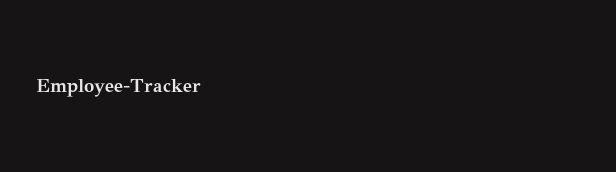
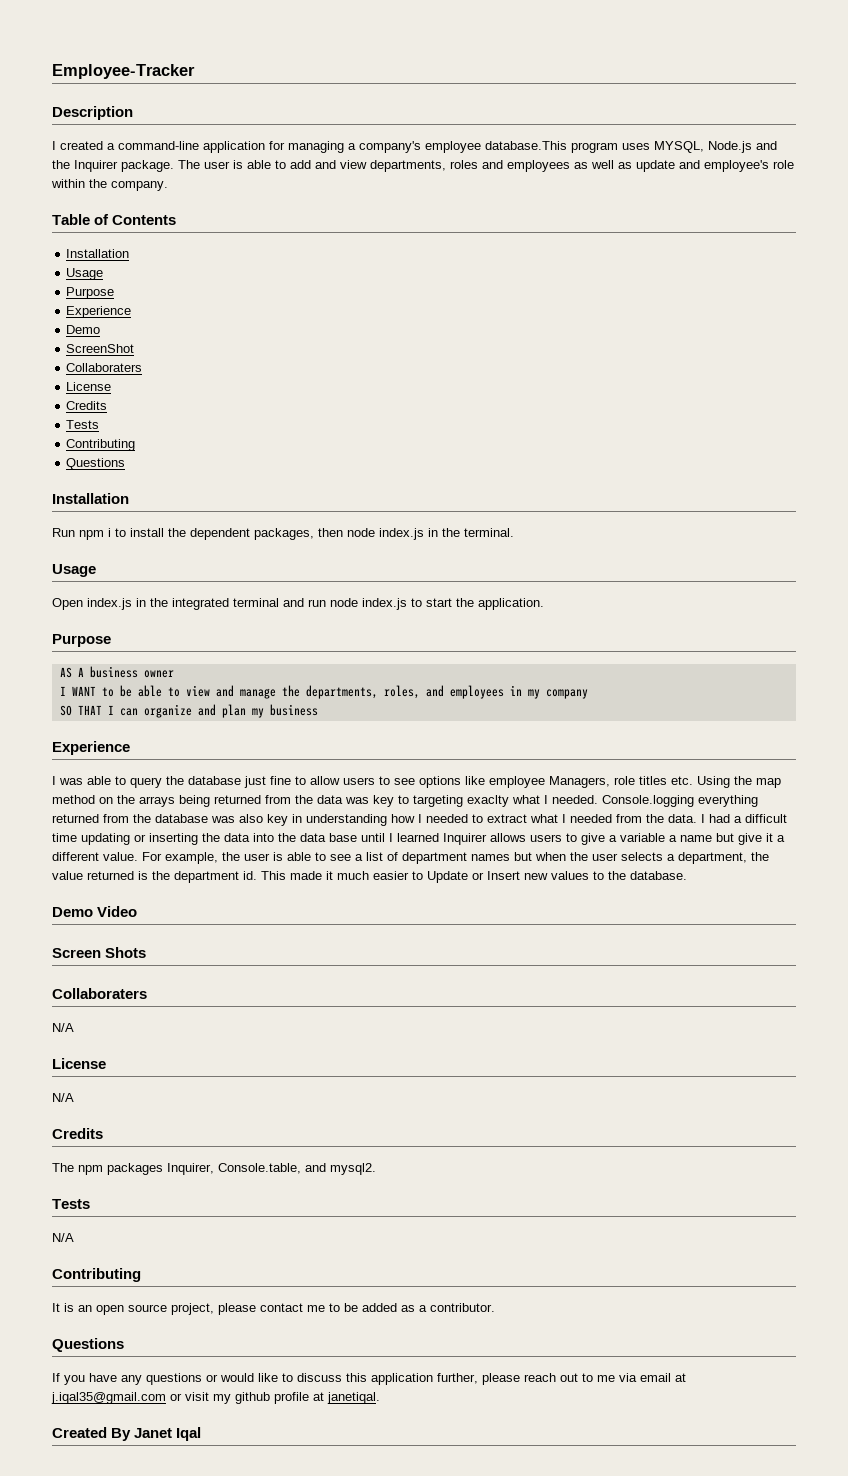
+ Description
+ I created a command-line application for managing a company's employee database.This program uses MYSQL, Node.js and the Inquirer package. The user is able to add and view departments, roles and employees as well as update and employee's role within the company.
+ Table of Contents
+ Installation
+ Usage
+ Purpose
+ Experience
+ Demo
+ ScreenShot
+ Collaboraters
+ License
+ Credits
+ Tests
+ Contributing
+ Questions
+ Installation
+ Run npm i to install the dependent packages, then node index.js in the terminal.
+ Usage
+ Open index.js in the integrated terminal and run node index.js to start the application.
+ Purpose
+ AS A business owner
+ I WANT to be able to view and manage the departments, roles, and employees in my company
+ SO THAT I can organize and plan my business
+ Experience
+ I was able to query the database just fine to allow users to see options like employee Managers, role titles etc. Using the map method on the arrays being returned from the data was key to targeting exaclty what I needed. Console.logging everything returned from the database was also key in understanding how I needed to extract what I needed from the data. I had a difficult time updating or inserting the data into the data base until I learned Inquirer allows users to give a variable a name but give it a different value. For example, the user is able to see a list of department names but when the user selects a department, the value returned is the department id. This made it much easier to Update or Insert new values to the database.
+ Demo Video
+ Screen Shots
+ Collaboraters
+ N/A
+ License
+ N/A
+ Credits
+ The npm packages Inquirer, Console.table, and mysql2.
+ Tests
+ N/A
+ Contributing
+ It is an open source project, please contact me to be added as a contributor.
+ Questions
+ If you have any questions or would like to discuss this application further, please reach out to me via email at j.iqal35@gmail.com or visit my github profile at janetiqal.
+ Created By Janet Iqal

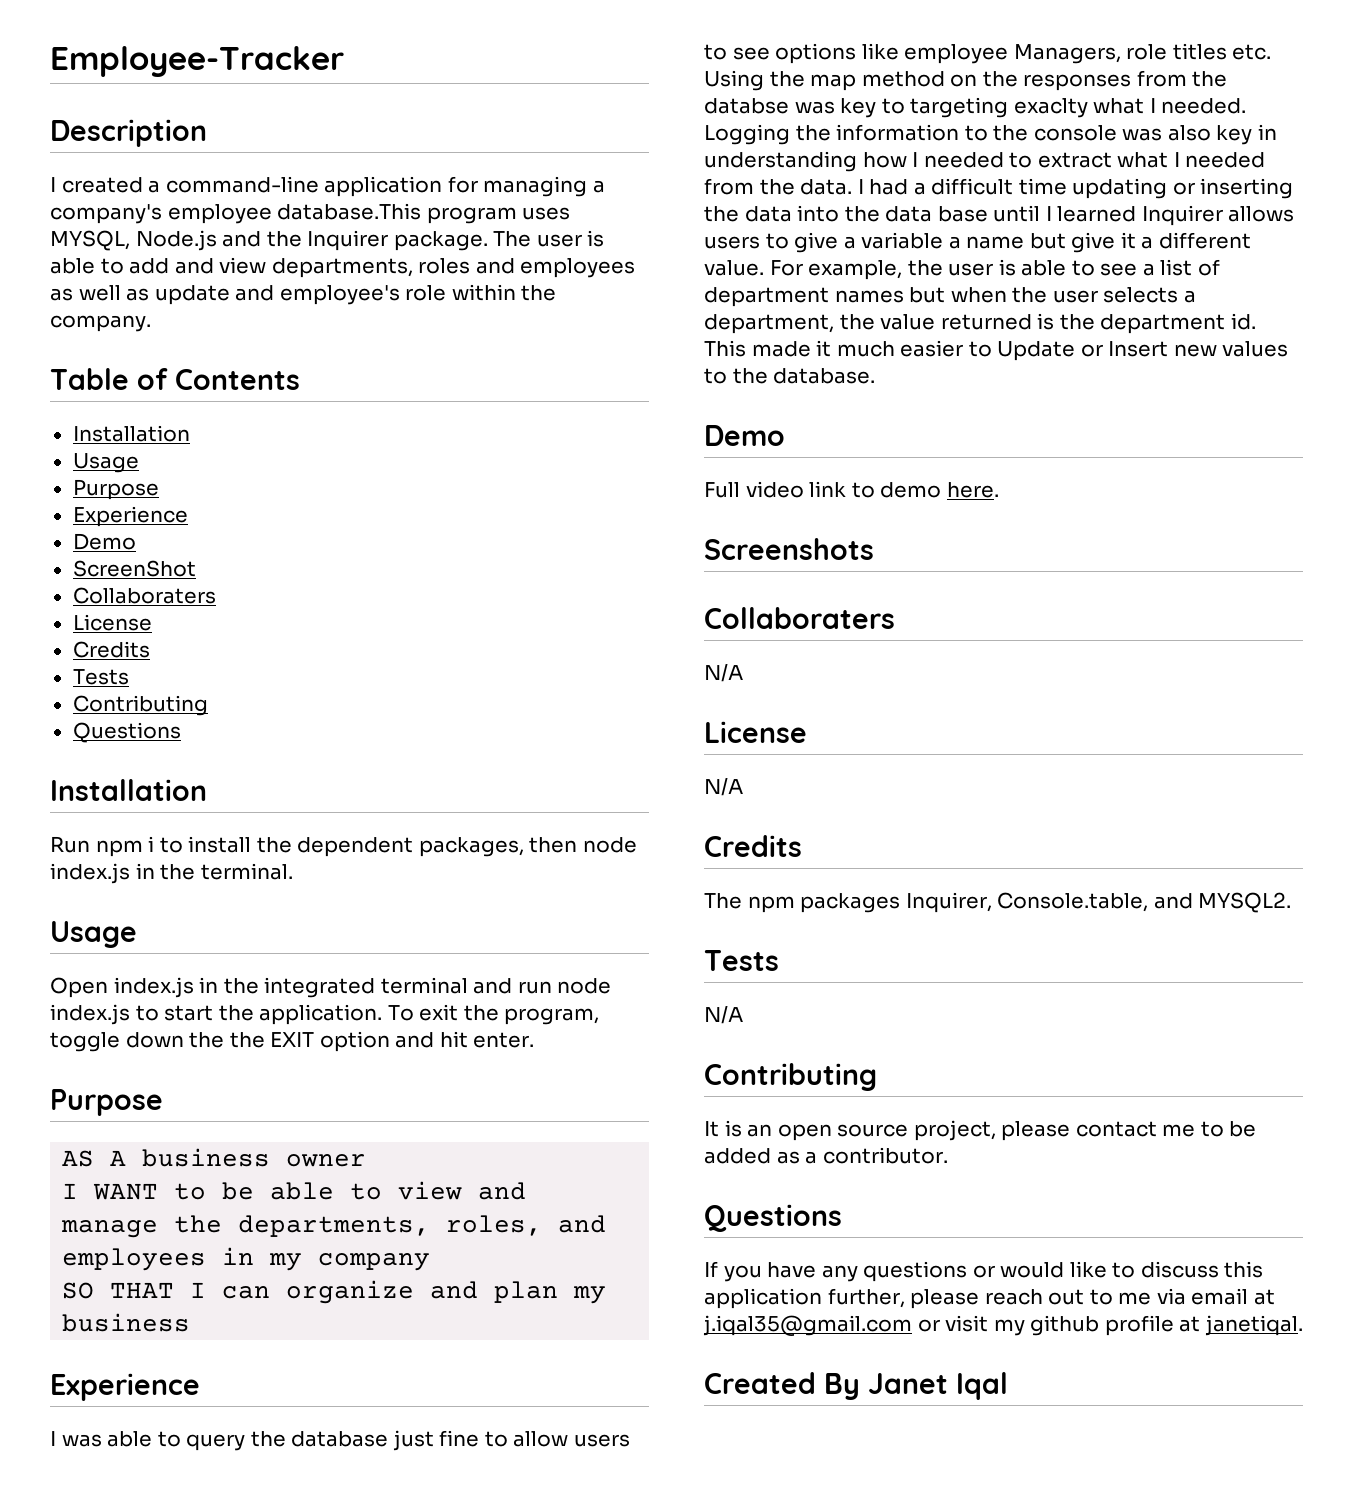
+ To exit the program, toggle down the the EXIT option and hit enter.
- I was able to query the database just fine to allow users to see options like employee Managers, role titles etc. Using the map method on the arrays being returned from the data was key to targeting exaclty what I needed.
+ I was able to query the database just fine to allow users to see options like employee Managers, role titles etc. Using the map method on the responses from the databse was key to targeting exaclty what I needed.
- Console.logging everything returned from the database was also key in understanding how I needed to extract what I needed from the data.
+ Logging the information to the console was also key in understanding how I needed to extract what I needed from the data.
  This made it much easier to Update or Insert new values to the database.
- Demo Video
- Screen Shots
+ Demo
+ Full video link to demo here.
+ Screenshots
- The npm packages Inquirer, Console.table, and mysql2.
+ The npm packages Inquirer, Console.table, and MYSQL2.

